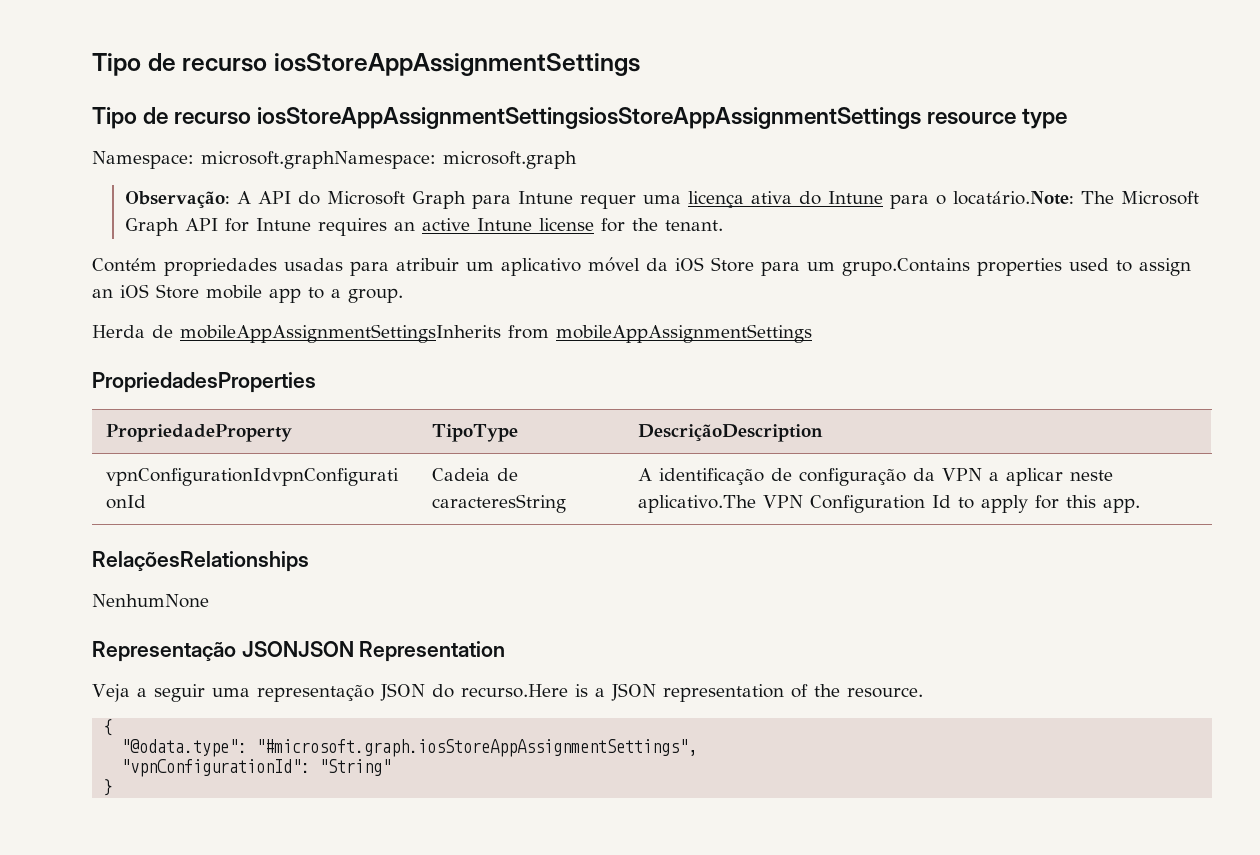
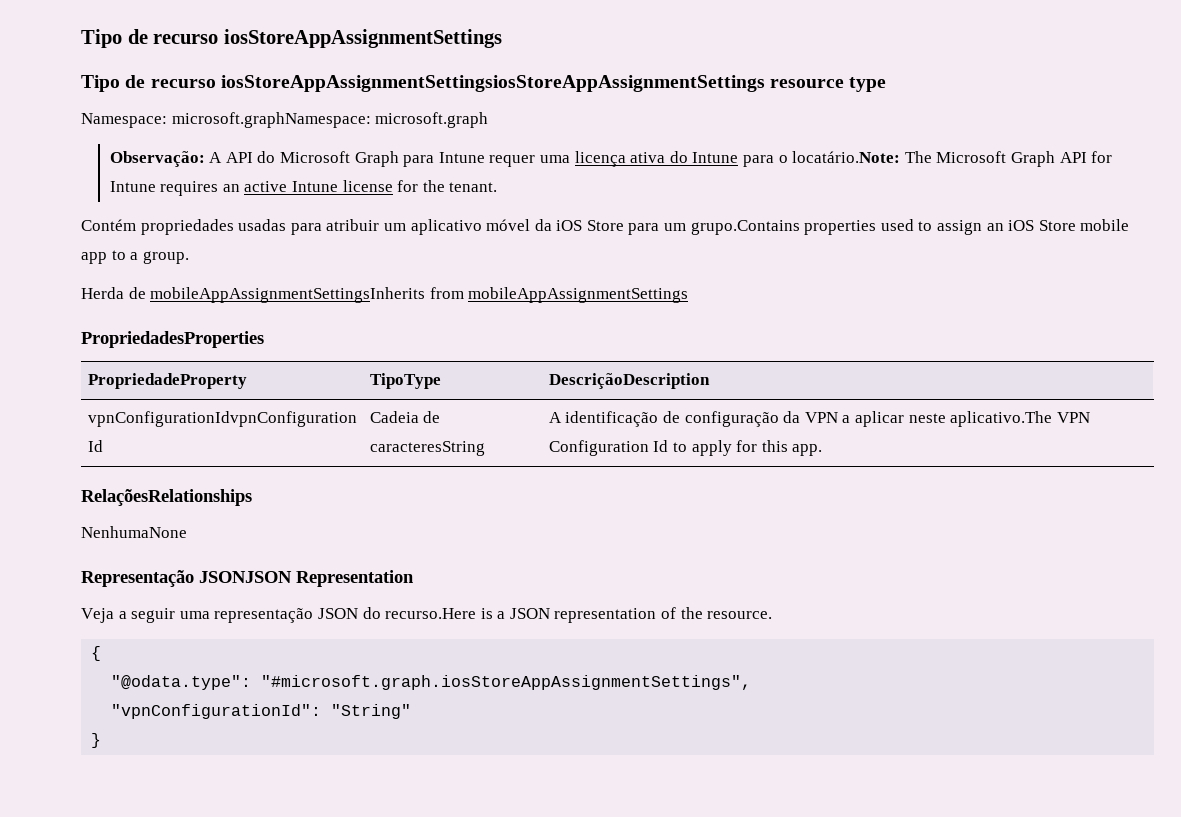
- NenhumNone
+ NenhumaNone

